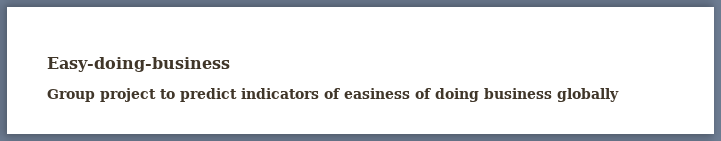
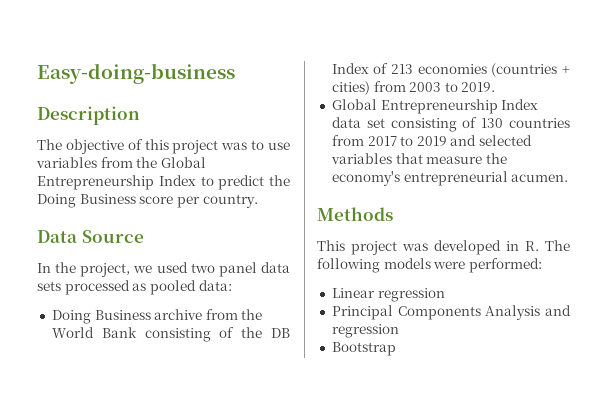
- Group project to predict indicators of easiness of doing business globally
+ Description
+ The objective of this project was to use variables from the Global Entrepreneurship Index to predict the Doing Business score per country.
+ Data Source
+ In the project, we used two panel data sets processed as pooled data:
+ Doing Business archive from the World Bank consisting of the DB Index of 213 economies (countries + cities) from 2003 to 2019.
+ Global Entrepreneurship Index data set consisting of 130 countries from 2017 to 2019 and selected variables that measure the economy's entrepreneurial acumen.
+ Methods
+ This project was developed in R. The following models were performed:
+ Linear regression
+ Principal Components Analysis and regression
+ Bootstrap

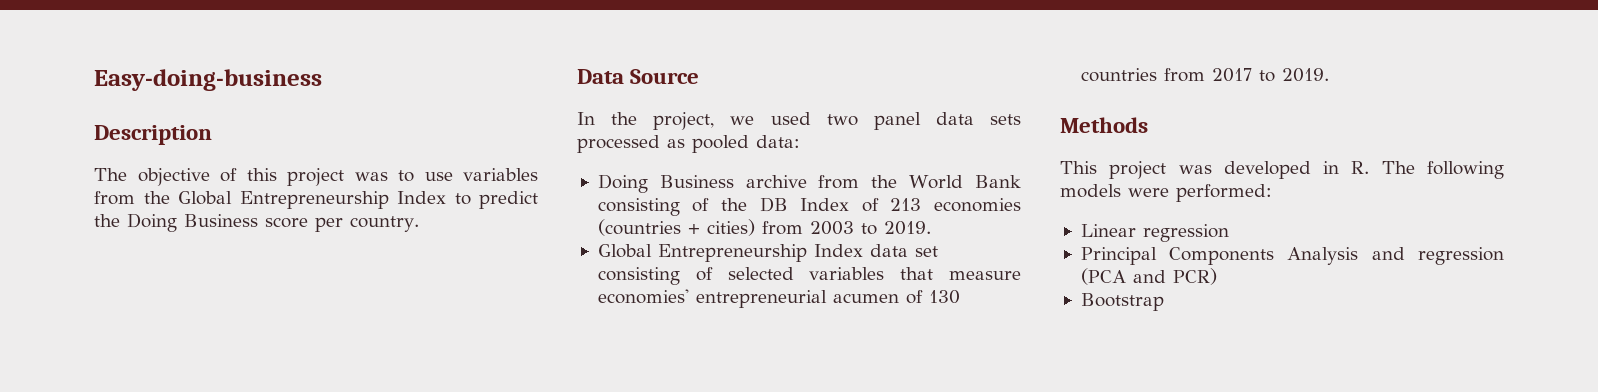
- Global Entrepreneurship Index data set consisting of 130 countries from 2017 to 2019 and selected variables that measure the economy's entrepreneurial acumen.
+ Global Entrepreneurship Index data set consisting of selected variables that measure economies' entrepreneurial acumen of 130 countries from 2017 to 2019.
- Principal Components Analysis and regression
+ Principal Components Analysis and regression (PCA and PCR)

